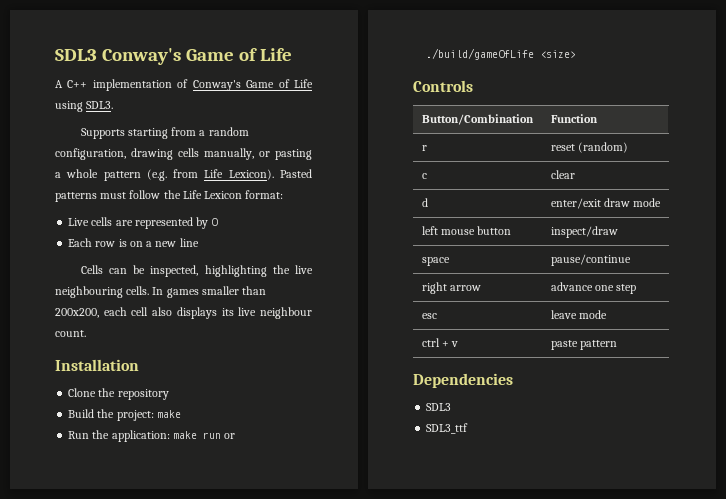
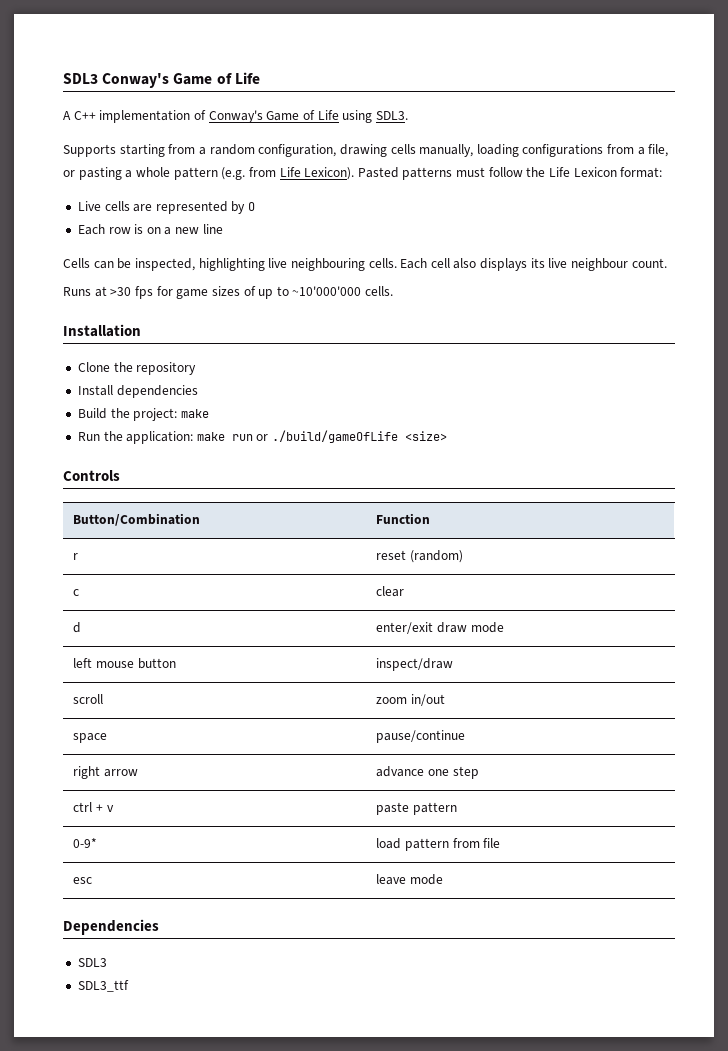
- Supports starting from a random configuration, drawing cells manually, or pasting a whole pattern (e.g. from Life Lexicon).
+ Supports starting from a random configuration, drawing cells manually, loading configurations from a file, or pasting a whole pattern (e.g. from Life Lexicon).
- Cells can be inspected, highlighting the live neighbouring cells.
+ Cells can be inspected, highlighting live neighbouring cells.
- In games smaller than 200x200, each cell also displays its live neighbour count.
+ Each cell also displays its live neighbour count.
+ Runs at >30 fps for game sizes of up to ~10'000'000 cells.
+ Install dependencies
+ scroll | zoom in/out
- esc | leave mode
+ 0-9* | load pattern from file
+ esc | leave mode

